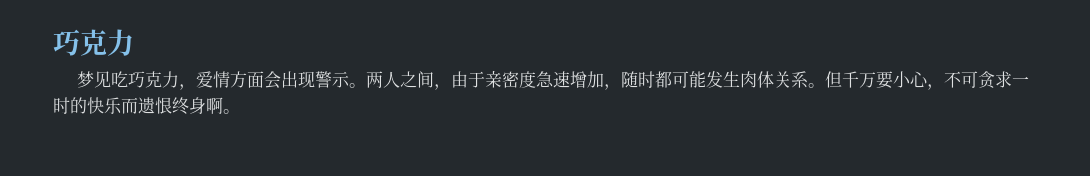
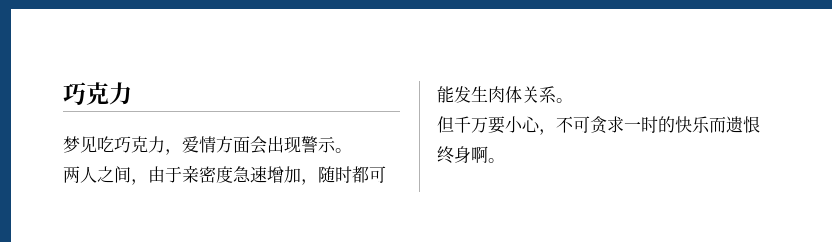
- 梦见吃巧克力，爱情方面会出现警示。两人之间，由于亲密度急速增加，随时都可能发生肉体关系。但千万要小心，不可贪求一时的快乐而遗恨终身啊。
+ 梦见吃巧克力，爱情方面会出现警示。
+ 两人之间，由于亲密度急速增加，随时都可能发生肉体关系。
+ 但千万要小心，不可贪求一时的快乐而遗恨终身啊。

